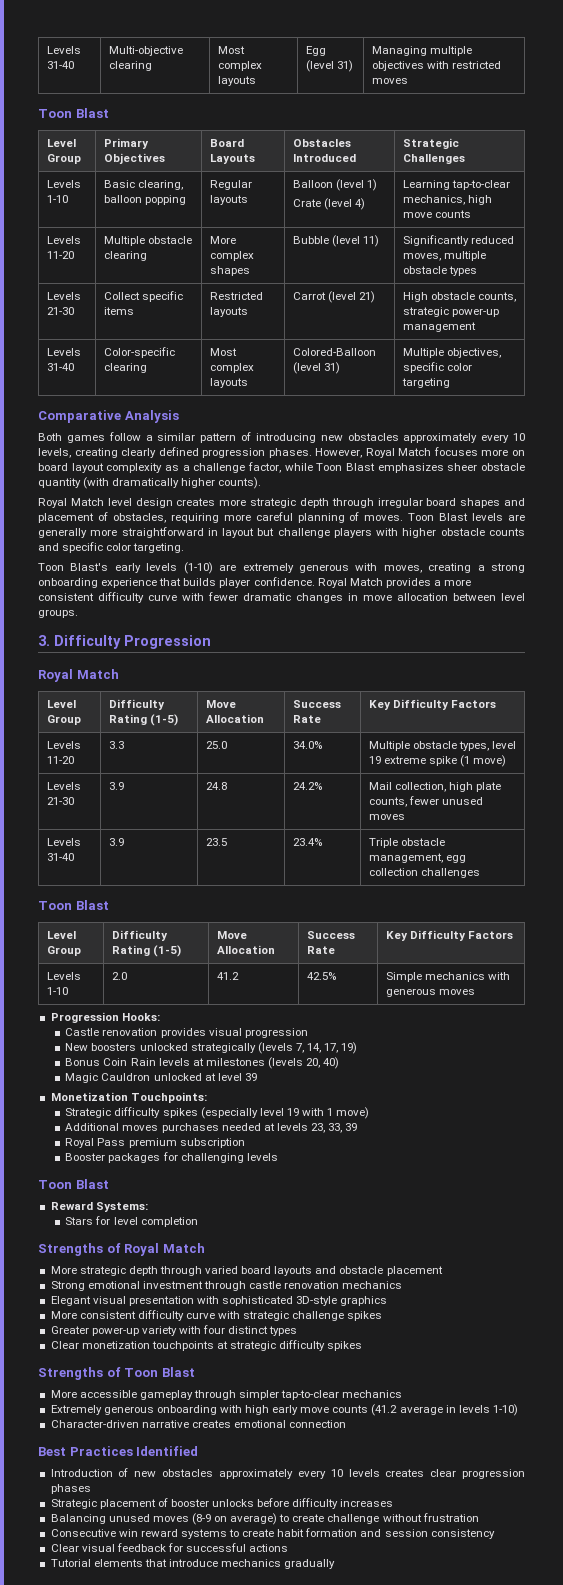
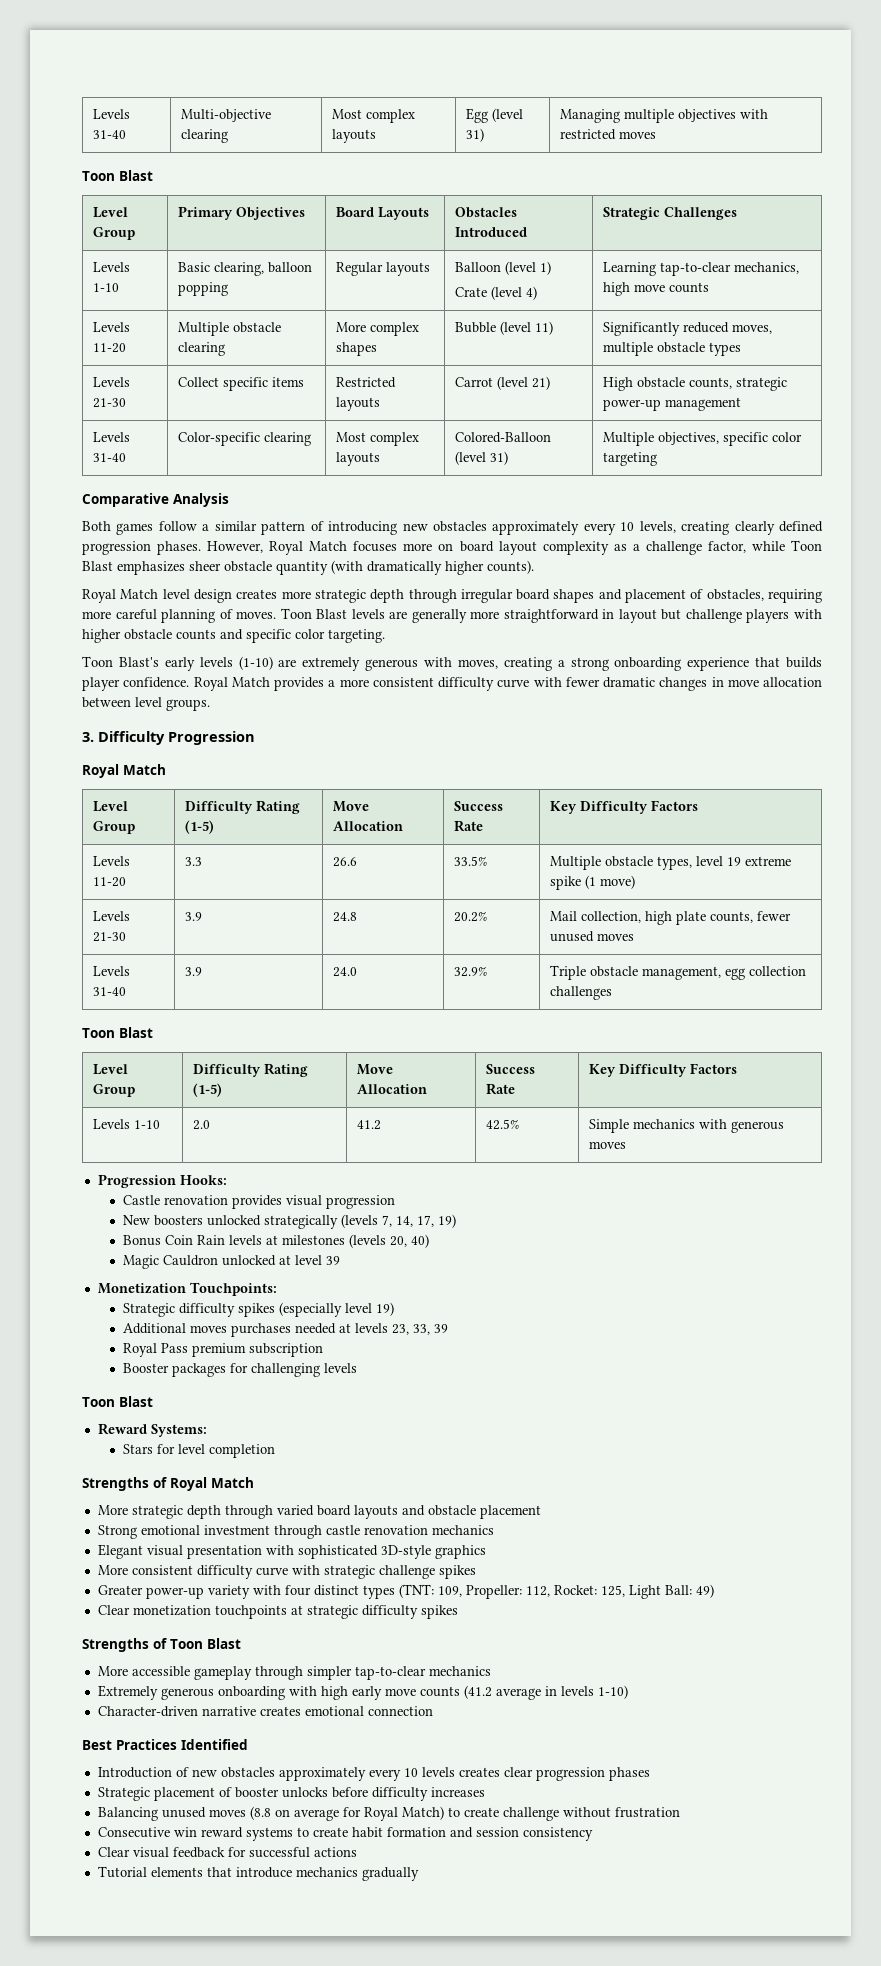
- Levels 11-20 | 3.3 | 25.0 | 34.0% | Multiple obstacle types, level 19 extreme spike (1 move)
+ Levels 11-20 | 3.3 | 26.6 | 33.5% | Multiple obstacle types, level 19 extreme spike (1 move)
- Levels 21-30 | 3.9 | 24.8 | 24.2% | Mail collection, high plate counts, fewer unused moves
+ Levels 21-30 | 3.9 | 24.8 | 20.2% | Mail collection, high plate counts, fewer unused moves
- Levels 31-40 | 3.9 | 23.5 | 23.4% | Triple obstacle management, egg collection challenges
+ Levels 31-40 | 3.9 | 24.0 | 32.9% | Triple obstacle management, egg collection challenges
- Strategic difficulty spikes (especially level 19 with 1 move)
+ Strategic difficulty spikes (especially level 19)
- Greater power-up variety with four distinct types
+ Greater power-up variety with four distinct types (TNT: 109, Propeller: 112, Rocket: 125, Light Ball: 49)
- Balancing unused moves (8-9 on average) to create challenge without frustration
+ Balancing unused moves (8.8 on average for Royal Match) to create challenge without frustration

